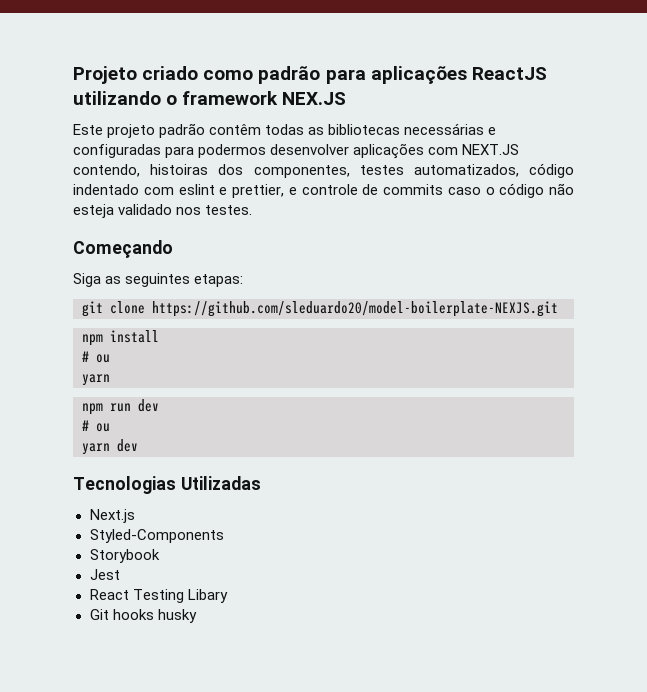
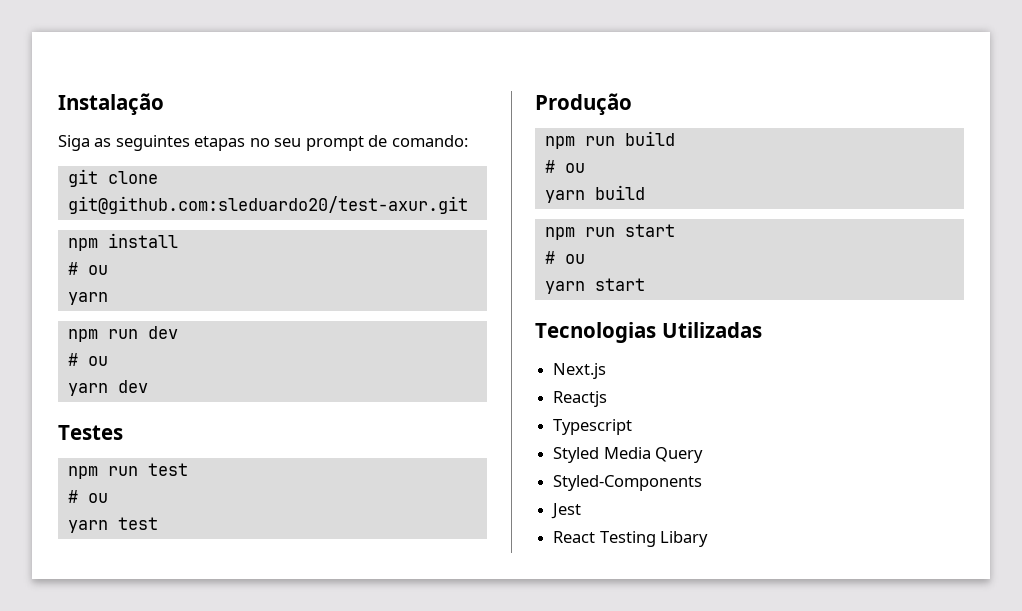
- Projeto criado como padrão para aplicações ReactJS utilizando o framework NEX.JS
- Este projeto padrão contêm todas as bibliotecas necessárias e configuradas para podermos desenvolver aplicações com NEXT.JS contendo, histoiras dos componentes, testes automatizados, código indentado com eslint e prettier, e controle de commits caso o código não esteja validado nos testes.
- Começando
- Siga as seguintes etapas:
+ Instalação
+ Siga as seguintes etapas no seu prompt de comando:
- git clone https://github.com/sleduardo20/model-boilerplate-NEXJS.git
+ git clone git@github.com:sleduardo20/test-axur.git
+ Testes
+ npm run test
+ # ou
+ yarn test
+ Produção
+ npm run build
+ # ou
+ yarn build
+ npm run start
+ # ou
+ yarn start
  Tecnologias Utilizadas
  Next.js
+ Reactjs
+ Typescript
+ Styled Media Query
- Storybook
- Git hooks husky

